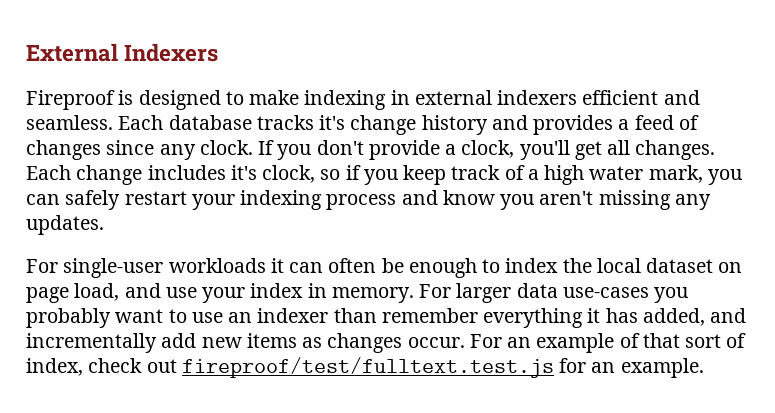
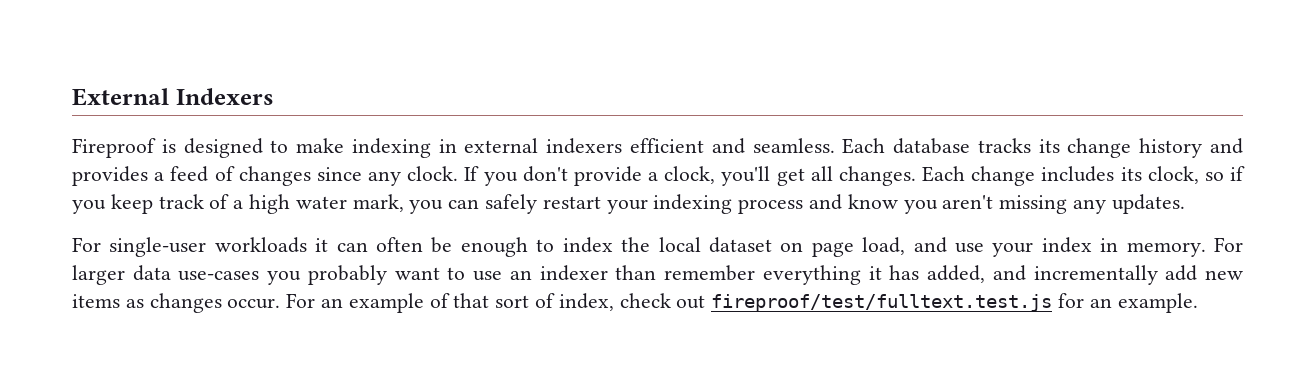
- Each database tracks it's change history and provides a feed of changes since any clock.
+ Each database tracks its change history and provides a feed of changes since any clock.
- Each change includes it's clock, so if you keep track of a high water mark, you can safely restart your indexing process and know you aren't missing any updates.
+ Each change includes its clock, so if you keep track of a high water mark, you can safely restart your indexing process and know you aren't missing any updates.

